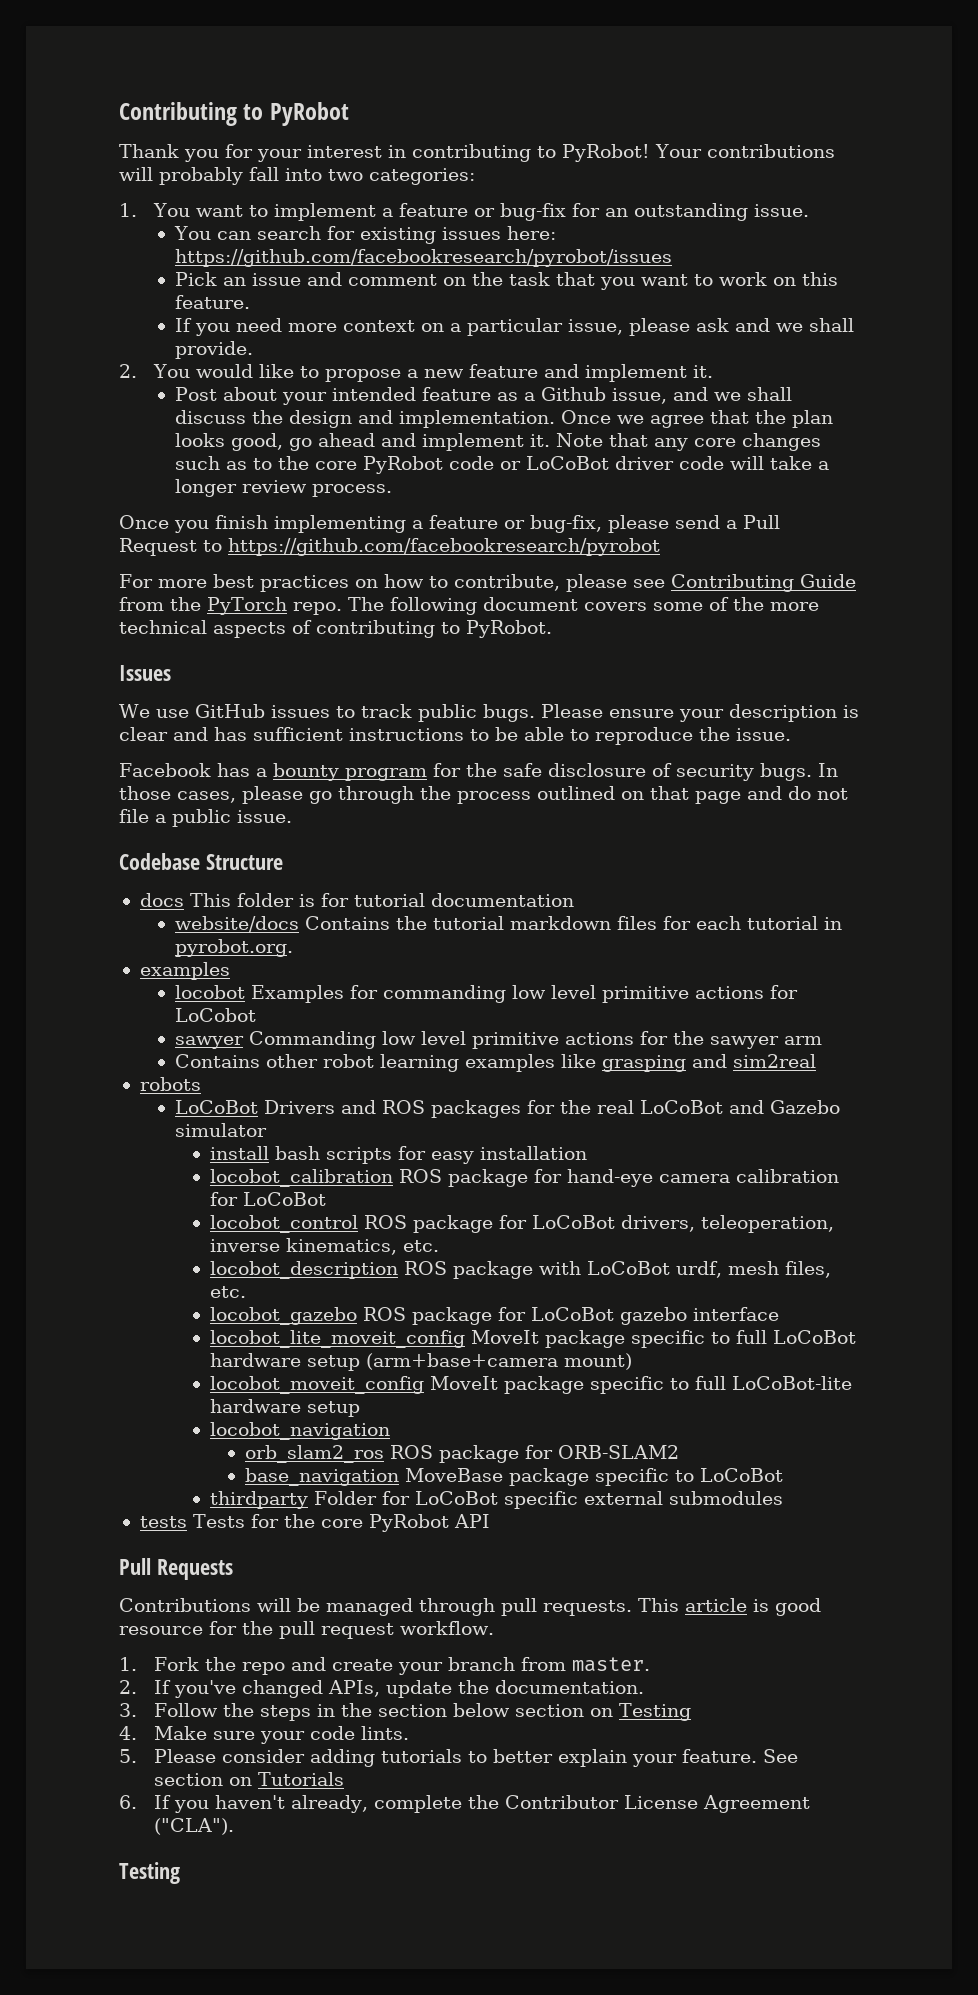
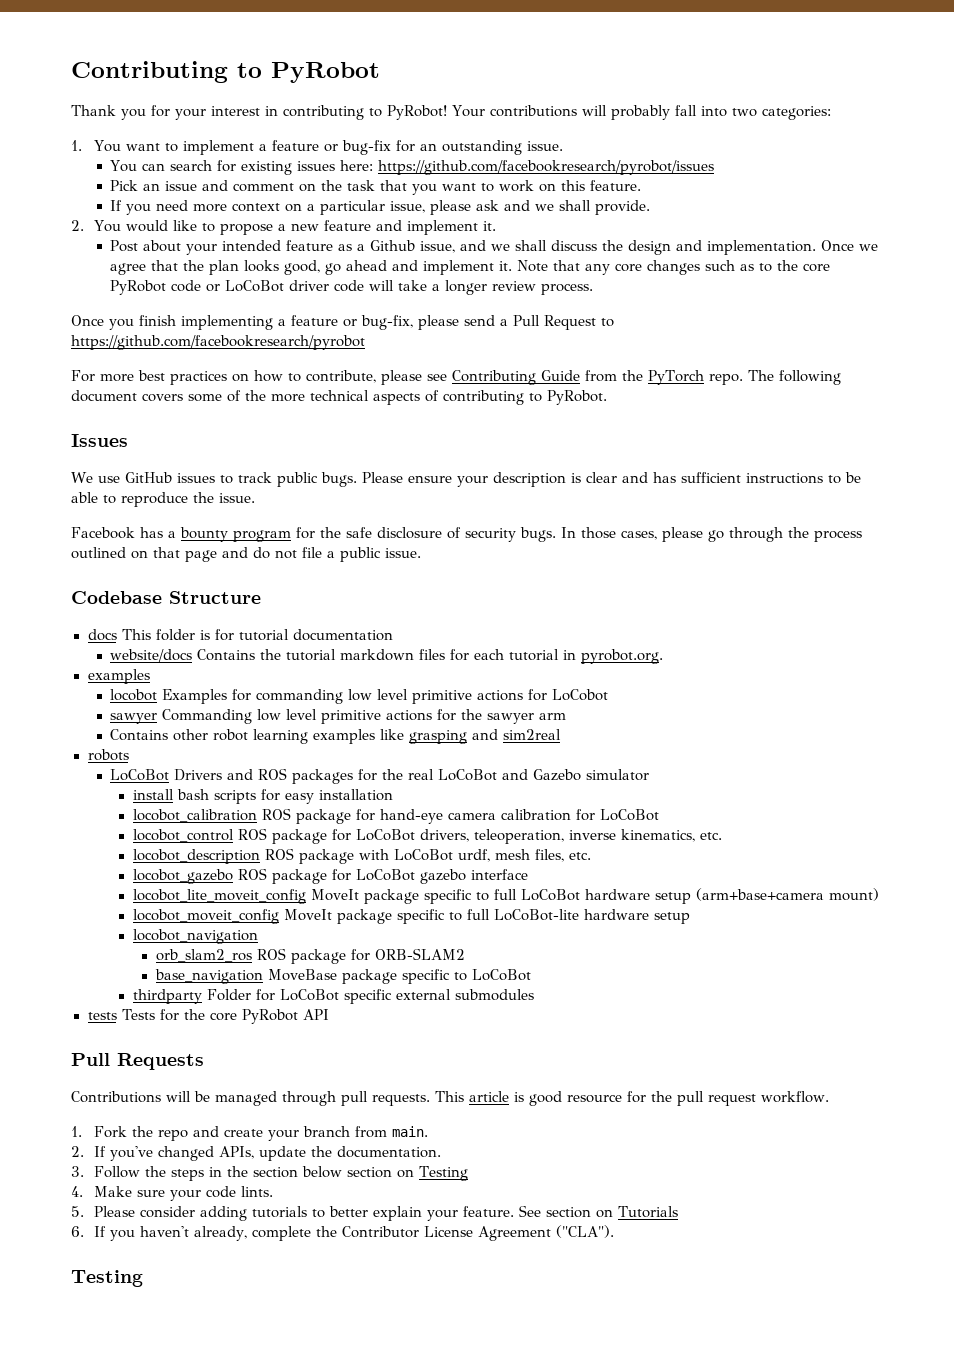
- 1. Fork the repo and create your branch from master.
+ 1. Fork the repo and create your branch from main.

